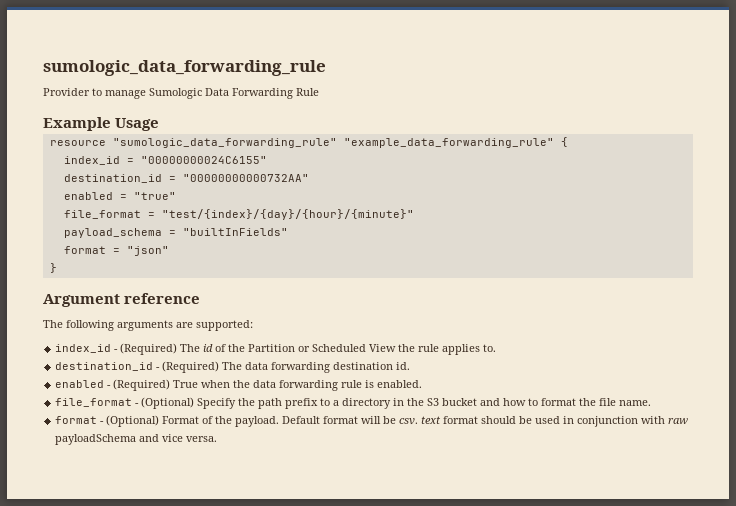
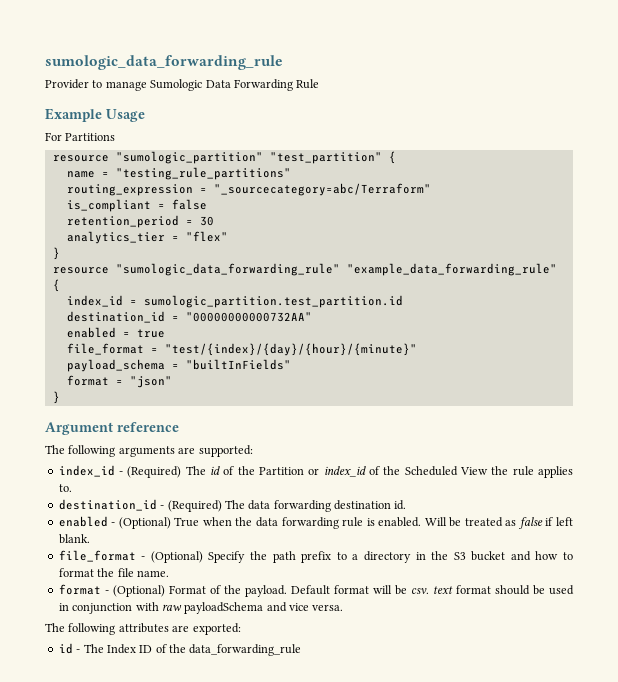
+ For Partitions
+ resource "sumologic_partition" "test_partition" {
+ name = "testing_rule_partitions"
+ routing_expression = "_sourcecategory=abc/Terraform"
+ is_compliant = false
+ retention_period = 30
+ analytics_tier = "flex"
+ }
- index_id = "00000000024C6155"
+ index_id = sumologic_partition.test_partition.id
- enabled = "true"
+ enabled = true
- index_id - (Required) The id of the Partition or Scheduled View the rule applies to.
+ index_id - (Required) The id of the Partition or index_id of the Scheduled View the rule applies to.
- enabled - (Required) True when the data forwarding rule is enabled.
+ enabled - (Optional) True when the data forwarding rule is enabled. Will be treated as false if left blank.
+ The following attributes are exported:
+ id - The Index ID of the data_forwarding_rule

